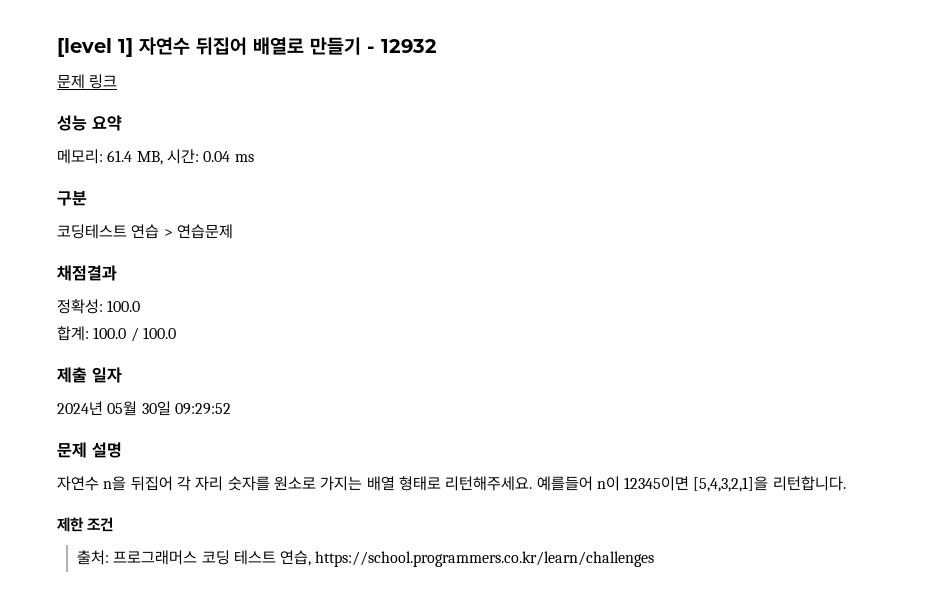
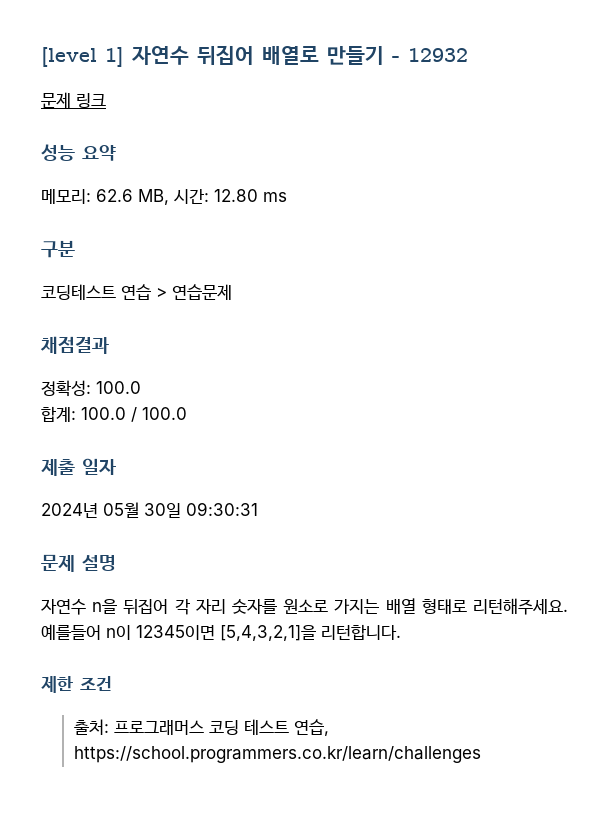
- 메모리: 61.4 MB, 시간: 0.04 ms
+ 메모리: 62.6 MB, 시간: 12.80 ms
- 2024년 05월 30일 09:29:52
+ 2024년 05월 30일 09:30:31

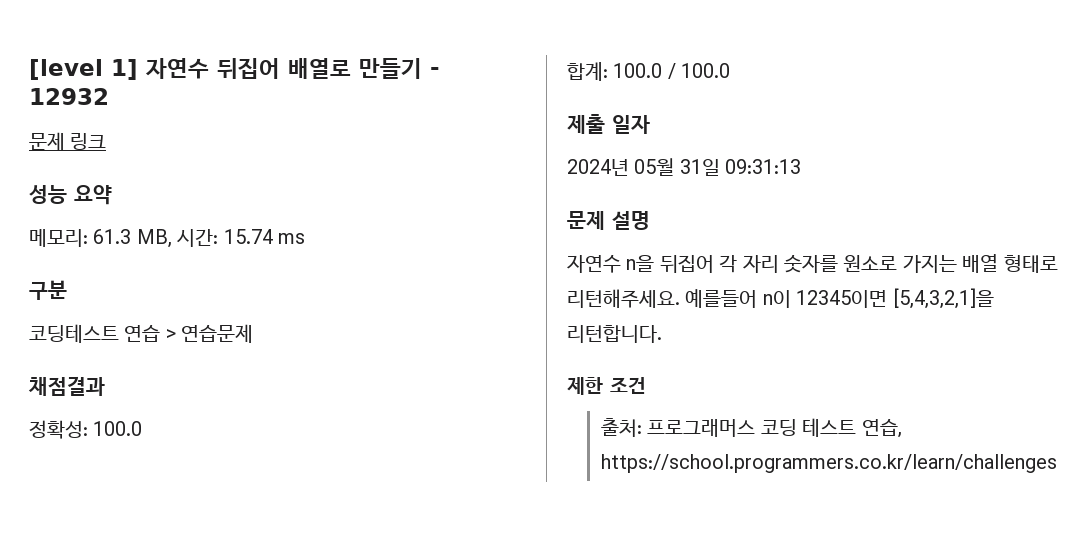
- 메모리: 62.6 MB, 시간: 12.80 ms
+ 메모리: 61.3 MB, 시간: 15.74 ms
- 2024년 05월 30일 09:30:31
+ 2024년 05월 31일 09:31:13

